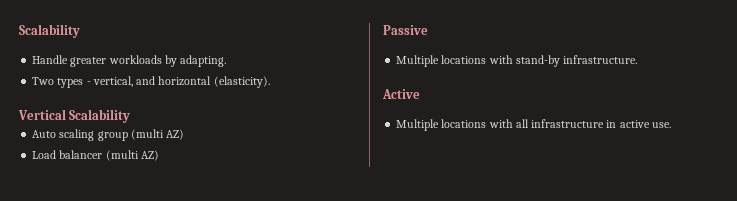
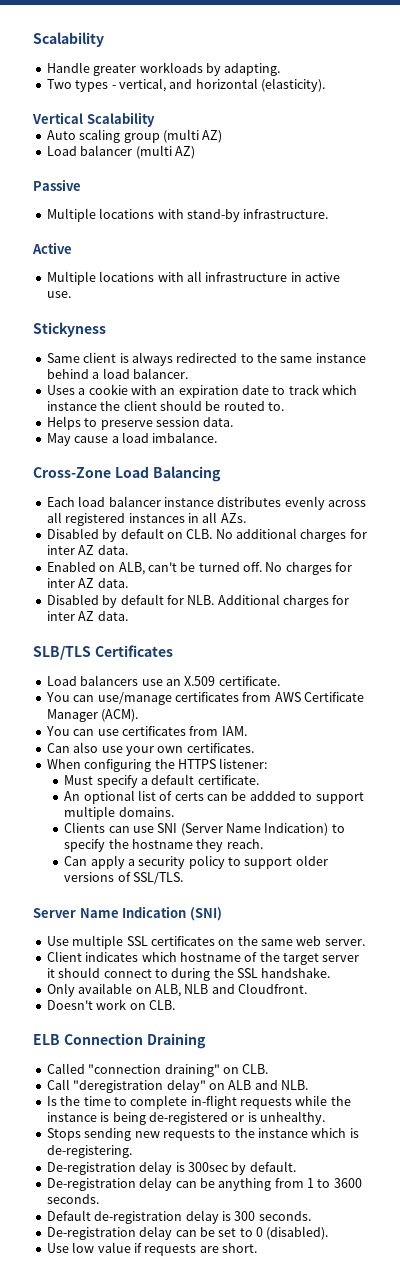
+ Stickyness
+ Same client is always redirected to the same instance behind a load balancer.
+ Uses a cookie with an expiration date to track which instance the client should be routed to.
+ Helps to preserve session data.
+ May cause a load imbalance.
+ Cross-Zone Load Balancing
+ Each load balancer instance distributes evenly across all registered instances in all AZs.
+ Disabled by default on CLB. No additional charges for inter AZ data.
+ Enabled on ALB, can't be turned off. No charges for inter AZ data.
+ Disabled by default for NLB. Additional charges for inter AZ data.
+ SLB/TLS Certificates
+ Load balancers use an X.509 certificate.
+ You can use/manage certificates from AWS Certificate Manager (ACM).
+ You can use certificates from IAM.
+ Can also use your own certificates.
+ When configuring the HTTPS listener:
+ Must specify a default certificate.
+ An optional list of certs can be addded to support multiple domains.
+ Clients can use SNI (Server Name Indication) to specify the hostname they reach.
+ Can apply a security policy to support older versions of SSL/TLS.
+ Server Name Indication (SNI)
+ Use multiple SSL certificates on the same web server.
+ Client indicates which hostname of the target server it should connect to during the SSL handshake.
+ Only available on ALB, NLB and Cloudfront.
+ Doesn't work on CLB.
+ ELB Connection Draining
+ Called "connection draining" on CLB.
+ Call "deregistration delay" on ALB and NLB.
+ Is the time to complete in-flight requests while the instance is being de-registered or is unhealthy.
+ Stops sending new requests to the instance which is de-registering.
+ De-registration delay is 300sec by default.
+ De-registration delay can be anything from 1 to 3600 seconds.
+ Default de-registration delay is 300 seconds.
+ De-registration delay can be set to 0 (disabled).
+ Use low value if requests are short.

